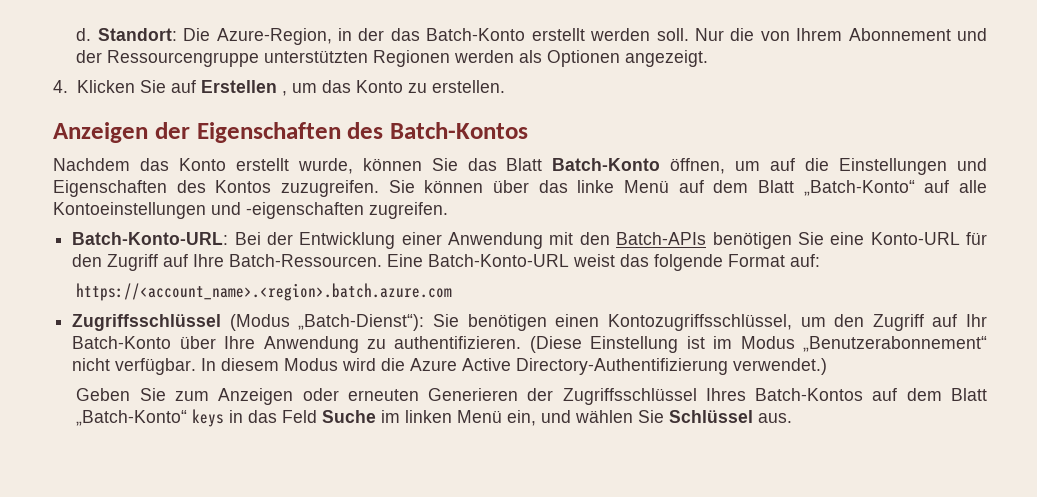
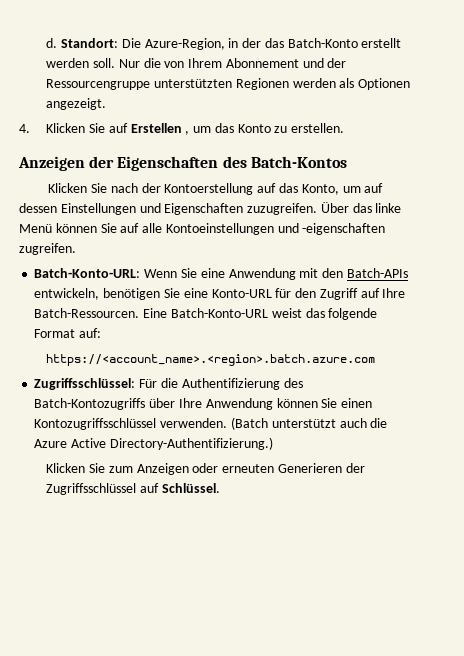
- Nachdem das Konto erstellt wurde, können Sie das Blatt Batch-Konto öffnen, um auf die Einstellungen und Eigenschaften des Kontos zuzugreifen. Sie können über das linke Menü auf dem Blatt „Batch-Konto“ auf alle Kontoeinstellungen und -eigenschaften zugreifen.
+ Klicken Sie nach der Kontoerstellung auf das Konto, um auf dessen Einstellungen und Eigenschaften zuzugreifen. Über das linke Menü können Sie auf alle Kontoeinstellungen und -eigenschaften zugreifen.
- Batch-Konto-URL: Bei der Entwicklung einer Anwendung mit den Batch-APIs benötigen Sie eine Konto-URL für den Zugriff auf Ihre Batch-Ressourcen.
+ Batch-Konto-URL: Wenn Sie eine Anwendung mit den Batch-APIs entwickeln, benötigen Sie eine Konto-URL für den Zugriff auf Ihre Batch-Ressourcen.
- Zugriffsschlüssel (Modus „Batch-Dienst“): Sie benötigen einen Kontozugriffsschlüssel, um den Zugriff auf Ihr Batch-Konto über Ihre Anwendung zu authentifizieren. (Diese Einstellung ist im Modus „Benutzerabonnement“ nicht verfügbar. In diesem Modus wird die Azure Active Directory-Authentifizierung verwendet.)
- Geben Sie zum Anzeigen oder erneuten Generieren der Zugriffsschlüssel Ihres Batch-Kontos auf dem Blatt „Batch-Konto“ keys in das Feld Suche im linken Menü ein, und wählen Sie Schlüssel aus.
+ Zugriffsschlüssel: Für die Authentifizierung des Batch-Kontozugriffs über Ihre Anwendung können Sie einen Kontozugriffsschlüssel verwenden. (Batch unterstützt auch die Azure Active Directory-Authentifizierung.)
+ Klicken Sie zum Anzeigen oder erneuten Generieren der Zugriffsschlüssel auf Schlüssel.

